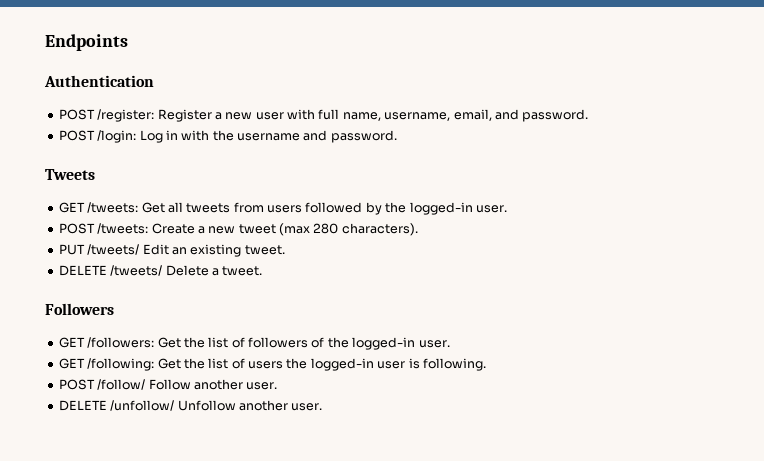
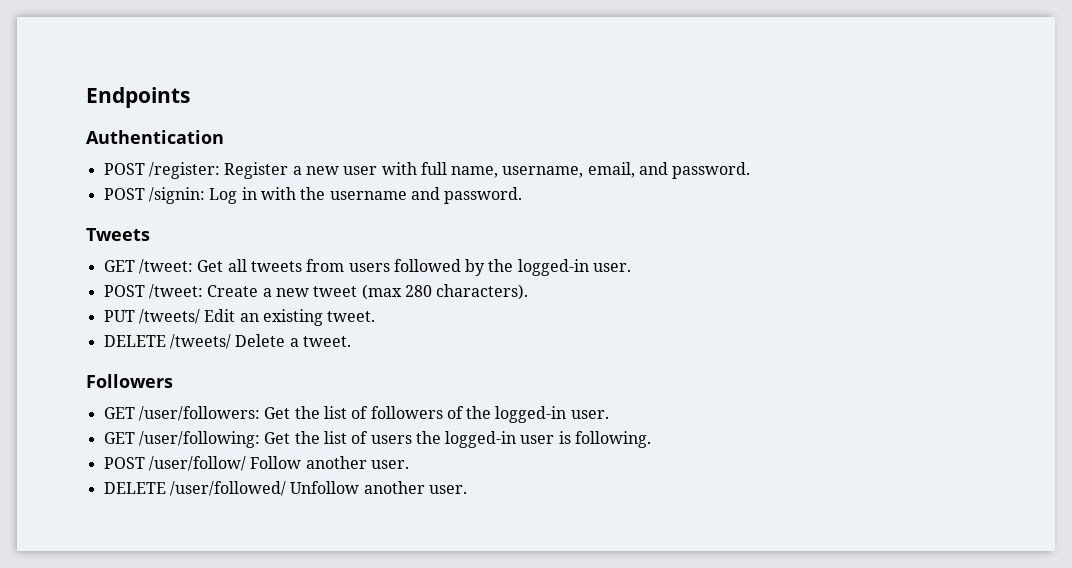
- POST /login: Log in with the username and password.
+ POST /signin: Log in with the username and password.
- GET /tweets: Get all tweets from users followed by the logged-in user.
+ GET /tweet: Get all tweets from users followed by the logged-in user.
- POST /tweets: Create a new tweet (max 280 characters).
+ POST /tweet: Create a new tweet (max 280 characters).
- GET /followers: Get the list of followers of the logged-in user.
+ GET /user/followers: Get the list of followers of the logged-in user.
- GET /following: Get the list of users the logged-in user is following.
+ GET /user/following: Get the list of users the logged-in user is following.
- POST /follow/ Follow another user.
+ POST /user/follow/ Follow another user.
- DELETE /unfollow/ Unfollow another user.
+ DELETE /user/followed/ Unfollow another user.

